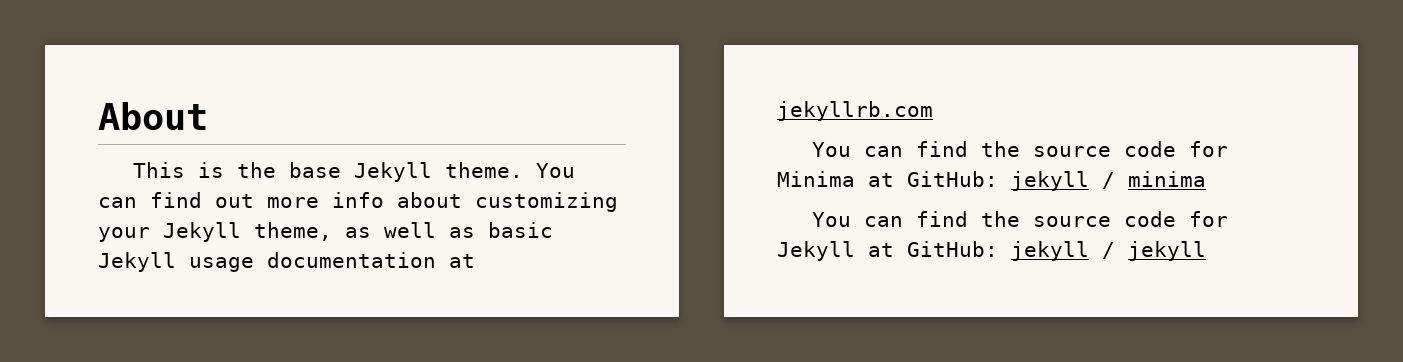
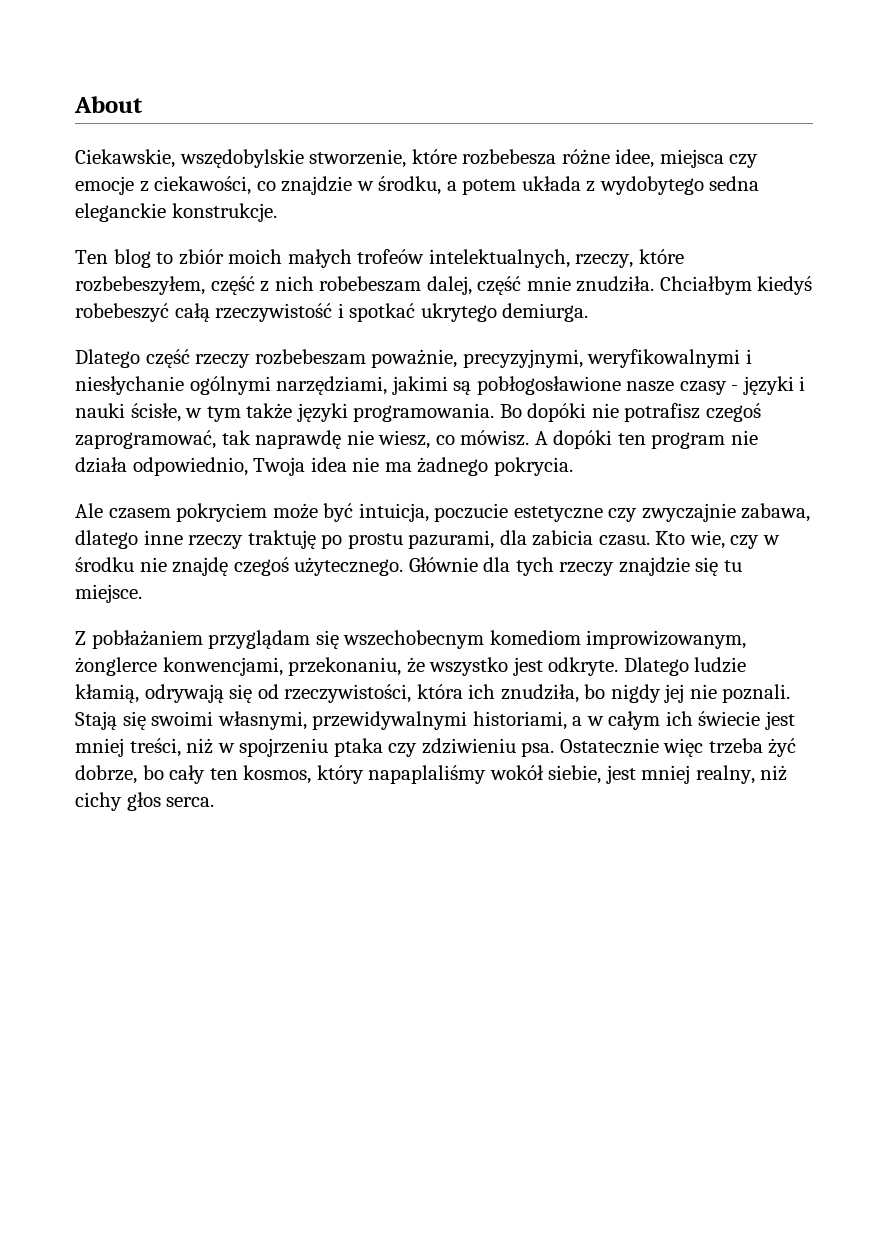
- This is the base Jekyll theme. You can find out more info about customizing your Jekyll theme, as well as basic Jekyll usage documentation at jekyllrb.com
- You can find the source code for Minima at GitHub: jekyll / minima
- You can find the source code for Jekyll at GitHub: jekyll / jekyll
+ Ciekawskie, wszędobylskie stworzenie, które rozbebesza różne idee, miejsca czy emocje z ciekawości, co znajdzie w środku, a potem układa z wydobytego sedna eleganckie konstrukcje.
+ Ten blog to zbiór moich małych trofeów intelektualnych, rzeczy, które rozbebeszyłem, część z nich robebeszam dalej, część mnie znudziła. Chciałbym kiedyś robebeszyć całą rzeczywistość i spotkać ukrytego demiurga.
+ Dlatego część rzeczy rozbebeszam poważnie, precyzyjnymi, weryfikowalnymi i niesłychanie ogólnymi narzędziami, jakimi są pobłogosławione nasze czasy - języki i nauki ścisłe, w tym także języki programowania. Bo dopóki nie potrafisz czegoś zaprogramować, tak naprawdę nie wiesz, co mówisz. A dopóki ten program nie działa odpowiednio, Twoja idea nie ma żadnego pokrycia.
+ Ale czasem pokryciem może być intuicja, poczucie estetyczne czy zwyczajnie zabawa, dlatego inne rzeczy traktuję po prostu pazurami, dla zabicia czasu. Kto wie, czy w środku nie znajdę czegoś użytecznego. Głównie dla tych rzeczy znajdzie się tu miejsce.
+ Z pobłażaniem przyglądam się wszechobecnym komediom improwizowanym, żonglerce konwencjami, przekonaniu, że wszystko jest odkryte. Dlatego ludzie kłamią, odrywają się od rzeczywistości, która ich znudziła, bo nigdy jej nie poznali. Stają się swoimi własnymi, przewidywalnymi historiami, a w całym ich świecie jest mniej treści, niż w spojrzeniu ptaka czy zdziwieniu psa. Ostatecznie więc trzeba żyć dobrze, bo cały ten kosmos, który napaplaliśmy wokół siebie, jest mniej realny, niż cichy głos serca.

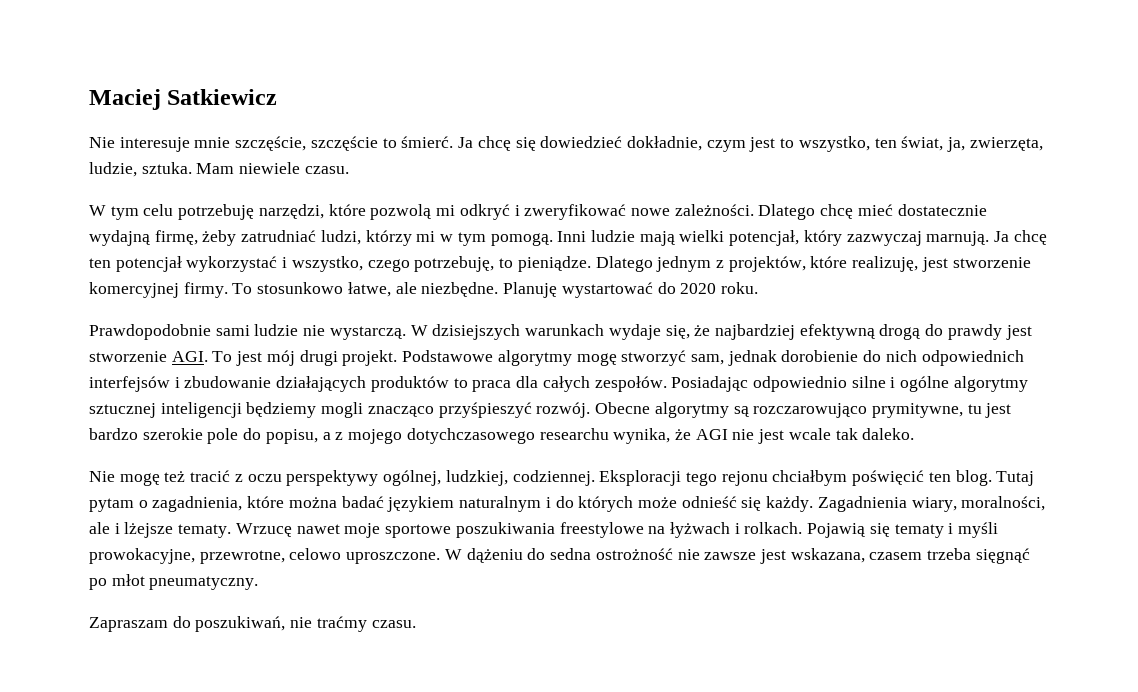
- About
- Ciekawskie, wszędobylskie stworzenie, które rozbebesza różne idee, miejsca czy emocje z ciekawości, co znajdzie w środku, a potem układa z wydobytego sedna eleganckie konstrukcje.
- Ten blog to zbiór moich małych trofeów intelektualnych, rzeczy, które rozbebeszyłem, część z nich robebeszam dalej, część mnie znudziła. Chciałbym kiedyś robebeszyć całą rzeczywistość i spotkać ukrytego demiurga.
- Dlatego część rzeczy rozbebeszam poważnie, precyzyjnymi, weryfikowalnymi i niesłychanie ogólnymi narzędziami, jakimi są pobłogosławione nasze czasy - języki i nauki ścisłe, w tym także języki programowania. Bo dopóki nie potrafisz czegoś zaprogramować, tak naprawdę nie wiesz, co mówisz. A dopóki ten program nie działa odpowiednio, Twoja idea nie ma żadnego pokrycia.
- Ale czasem pokryciem może być intuicja, poczucie estetyczne czy zwyczajnie zabawa, dlatego inne rzeczy traktuję po prostu pazurami, dla zabicia czasu. Kto wie, czy w środku nie znajdę czegoś użytecznego. Głównie dla tych rzeczy znajdzie się tu miejsce.
- Z pobłażaniem przyglądam się wszechobecnym komediom improwizowanym, żonglerce konwencjami, przekonaniu, że wszystko jest odkryte. Dlatego ludzie kłamią, odrywają się od rzeczywistości, która ich znudziła, bo nigdy jej nie poznali. Stają się swoimi własnymi, przewidywalnymi historiami, a w całym ich świecie jest mniej treści, niż w spojrzeniu ptaka czy zdziwieniu psa. Ostatecznie więc trzeba żyć dobrze, bo cały ten kosmos, który napaplaliśmy wokół siebie, jest mniej realny, niż cichy głos serca.
+ Maciej Satkiewicz
+ Nie interesuje mnie szczęście, szczęście to śmierć. Ja chcę się dowiedzieć dokładnie, czym jest to wszystko, ten świat, ja, zwierzęta, ludzie, sztuka. Mam niewiele czasu.
+ W tym celu potrzebuję narzędzi, które pozwolą mi odkryć i zweryfikować nowe zależności. Dlatego chcę mieć dostatecznie wydajną firmę, żeby zatrudniać ludzi, którzy mi w tym pomogą. Inni ludzie mają wielki potencjał, który zazwyczaj marnują. Ja chcę ten potencjał wykorzystać i wszystko, czego potrzebuję, to pieniądze. Dlatego jednym z projektów, które realizuję, jest stworzenie komercyjnej firmy. To stosunkowo łatwe, ale niezbędne. Planuję wystartować do 2020 roku.
+ Prawdopodobnie sami ludzie nie wystarczą. W dzisiejszych warunkach wydaje się, że najbardziej efektywną drogą do prawdy jest stworzenie AGI. To jest mój drugi projekt. Podstawowe algorytmy mogę stworzyć sam, jednak dorobienie do nich odpowiednich interfejsów i zbudowanie działających produktów to praca dla całych zespołów. Posiadając odpowiednio silne i ogólne algorytmy sztucznej inteligencji będziemy mogli znacząco przyśpieszyć rozwój. Obecne algorytmy są rozczarowująco prymitywne, tu jest bardzo szerokie pole do popisu, a z mojego dotychczasowego researchu wynika, że AGI nie jest wcale tak daleko.
+ Nie mogę też tracić z oczu perspektywy ogólnej, ludzkiej, codziennej. Eksploracji tego rejonu chciałbym poświęcić ten blog. Tutaj pytam o zagadnienia, które można badać językiem naturalnym i do których może odnieść się każdy. Zagadnienia wiary, moralności, ale i lżejsze tematy. Wrzucę nawet moje sportowe poszukiwania freestylowe na łyżwach i rolkach. Pojawią się tematy i myśli prowokacyjne, przewrotne, celowo uproszczone. W dążeniu do sedna ostrożność nie zawsze jest wskazana, czasem trzeba sięgnąć po młot pneumatyczny.
+ Zapraszam do poszukiwań, nie traćmy czasu.

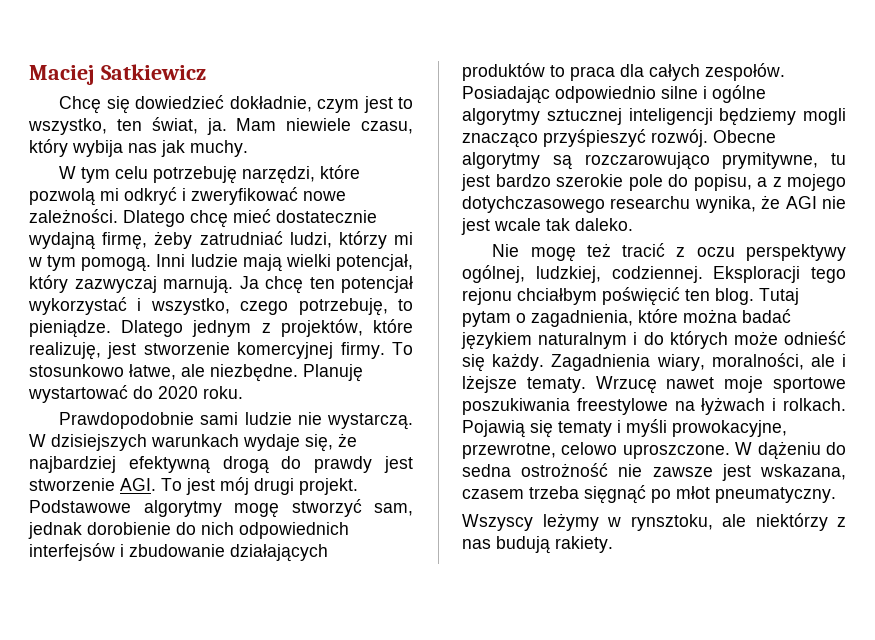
- Nie interesuje mnie szczęście, szczęście to śmierć. Ja chcę się dowiedzieć dokładnie, czym jest to wszystko, ten świat, ja, zwierzęta, ludzie, sztuka. Mam niewiele czasu.
+ Chcę się dowiedzieć dokładnie, czym jest to wszystko, ten świat, ja. Mam niewiele czasu, który wybija nas jak muchy.
- Zapraszam do poszukiwań, nie traćmy czasu.
+ Wszyscy leżymy w rynsztoku, ale niektórzy z nas budują rakiety.

